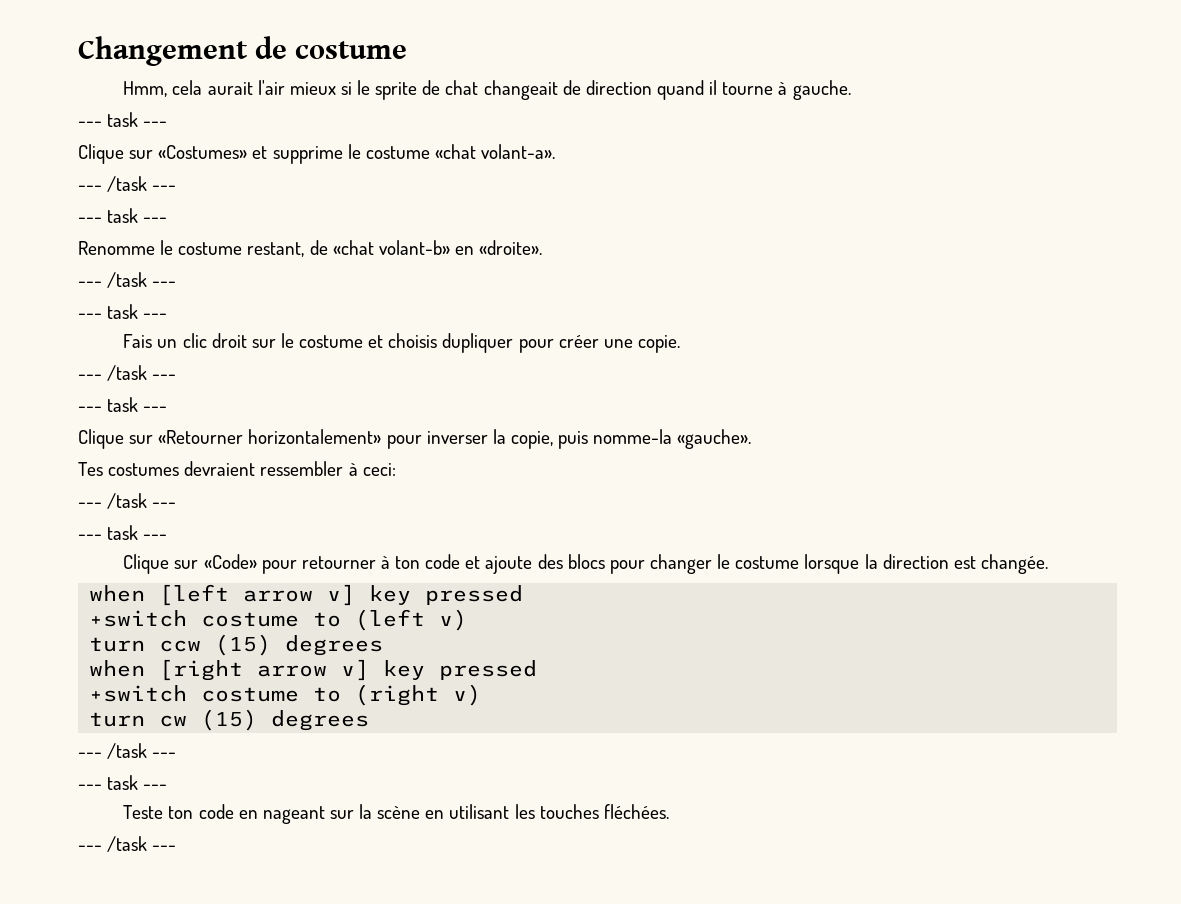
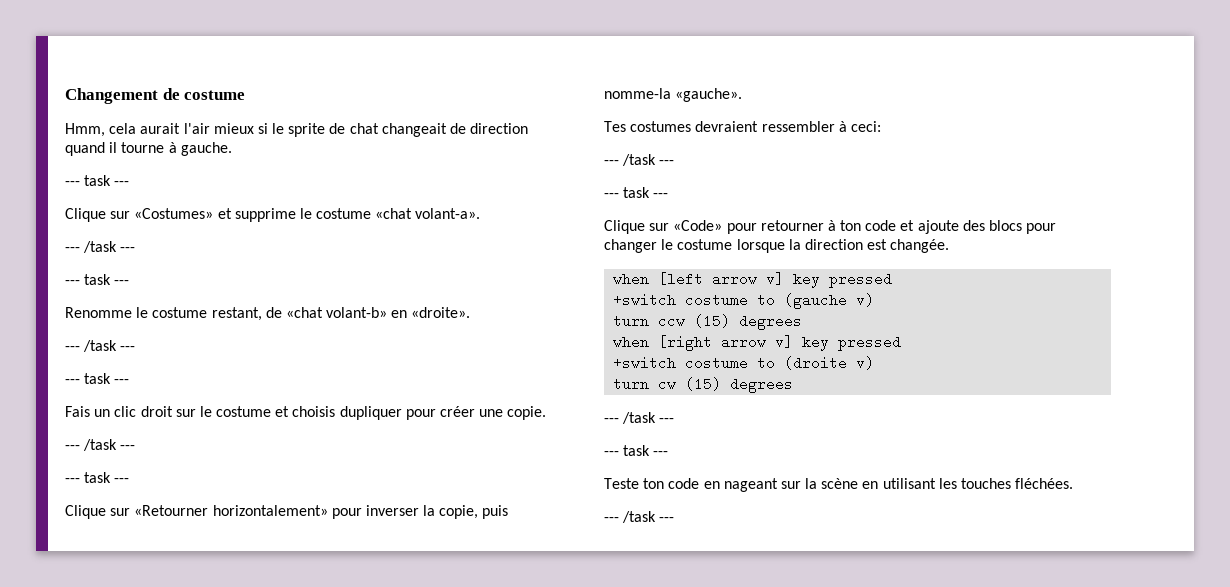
- +switch costume to (left v)
+ +switch costume to (gauche v)
- +switch costume to (right v)
+ +switch costume to (droite v)

